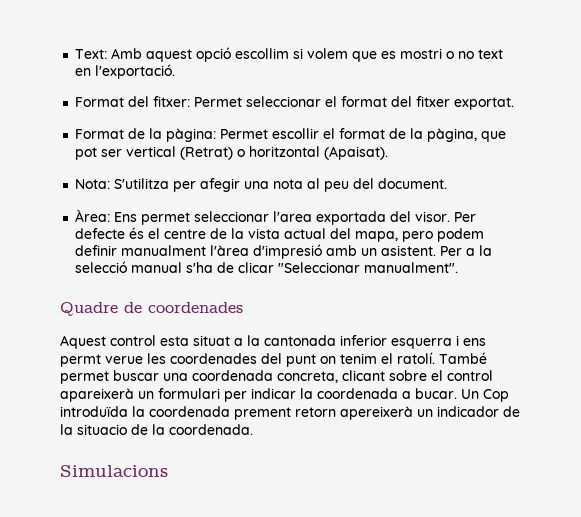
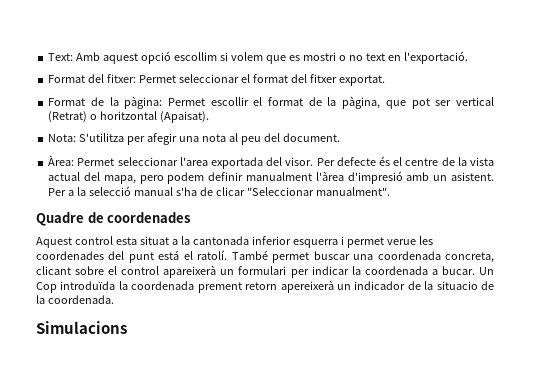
- Àrea: Ens permet seleccionar l'area exportada del visor.
+ Àrea: Permet seleccionar l'area exportada del visor.
- Aquest control esta situat a la cantonada inferior esquerra i ens permt verue les coordenades del punt on tenim el ratolí.
+ Aquest control esta situat a la cantonada inferior esquerra i permet verue les coordenades del punt está el ratolí.

